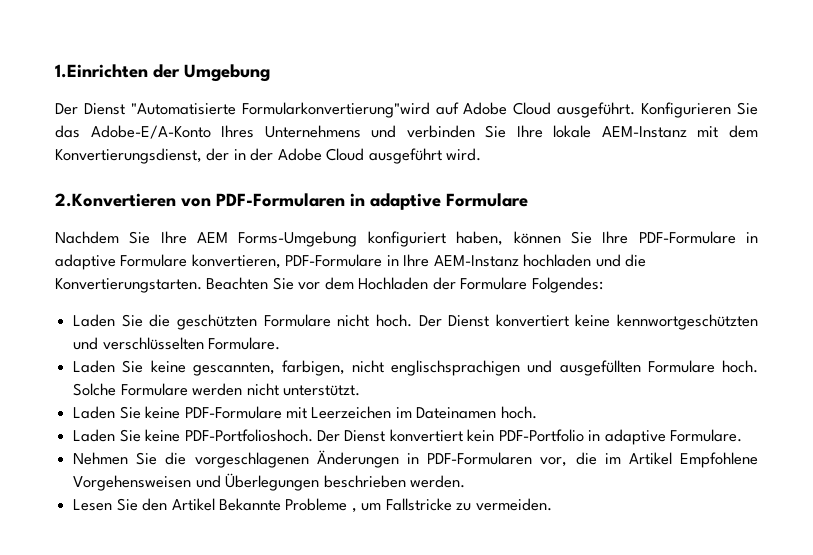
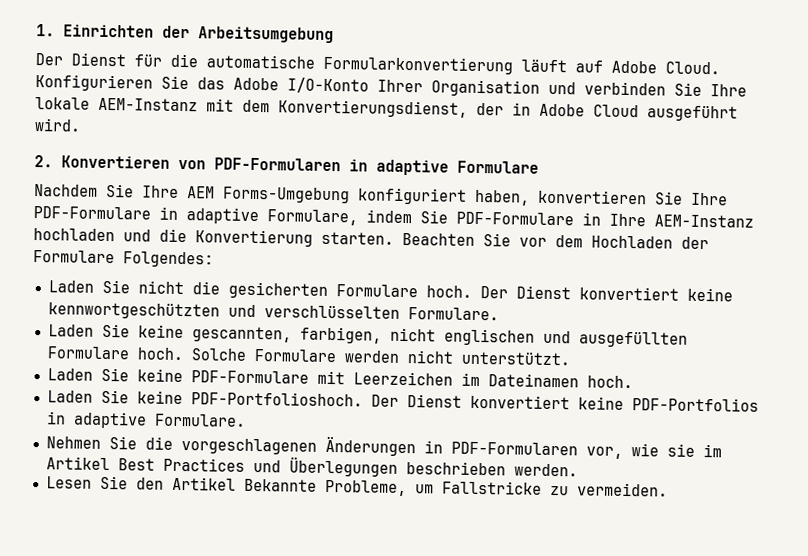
- 1.Einrichten der Umgebung
- Der Dienst "Automatisierte Formularkonvertierung"wird auf Adobe Cloud ausgeführt. Konfigurieren Sie das Adobe-E/A-Konto Ihres Unternehmens und verbinden Sie Ihre lokale AEM-Instanz mit dem Konvertierungsdienst, der in der Adobe Cloud ausgeführt wird.
+ 1. Einrichten der Arbeitsumgebung
+ Der Dienst für die automatische Formularkonvertierung läuft auf Adobe Cloud. Konfigurieren Sie das Adobe I/O-Konto Ihrer Organisation und verbinden Sie Ihre lokale AEM-Instanz mit dem Konvertierungsdienst, der in Adobe Cloud ausgeführt wird.
- 2.Konvertieren von PDF-Formularen in adaptive Formulare
+ 2. Konvertieren von PDF-Formularen in adaptive Formulare
- Nachdem Sie Ihre AEM Forms-Umgebung konfiguriert haben, können Sie Ihre PDF-Formulare in adaptive Formulare konvertieren, PDF-Formulare in Ihre AEM-Instanz hochladen und die Konvertierungstarten.
+ Nachdem Sie Ihre AEM Forms-Umgebung konfiguriert haben, konvertieren Sie Ihre PDF-Formulare in adaptive Formulare, indem Sie PDF-Formulare in Ihre AEM-Instanz hochladen und die Konvertierung starten.
- Laden Sie die geschützten Formulare nicht hoch.
+ Laden Sie nicht die gesicherten Formulare hoch.
- Laden Sie keine gescannten, farbigen, nicht englischsprachigen und ausgefüllten Formulare hoch.
+ Laden Sie keine gescannten, farbigen, nicht englischen und ausgefüllten Formulare hoch.
- Der Dienst konvertiert kein PDF-Portfolio in adaptive Formulare.
+ Der Dienst konvertiert keine PDF-Portfolios in adaptive Formulare.
- Nehmen Sie die vorgeschlagenen Änderungen in PDF-Formularen vor, die im Artikel Empfohlene Vorgehensweisen und Überlegungen beschrieben werden.
+ Nehmen Sie die vorgeschlagenen Änderungen in PDF-Formularen vor, wie sie im Artikel Best Practices und Überlegungen beschrieben werden.
- Lesen Sie den Artikel Bekannte Probleme , um Fallstricke zu vermeiden.
+ Lesen Sie den Artikel Bekannte Probleme, um Fallstricke zu vermeiden.

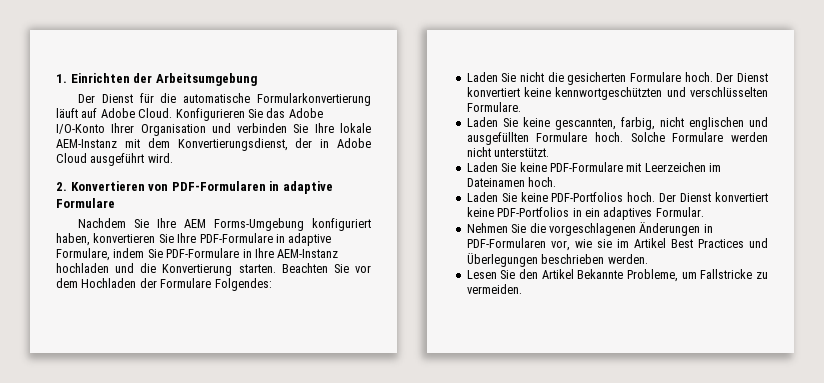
- Laden Sie keine gescannten, farbigen, nicht englischen und ausgefüllten Formulare hoch.
+ Laden Sie keine gescannten, farbig, nicht englischen und ausgefüllten Formulare hoch.
- Laden Sie keine PDF-Portfolioshoch.
+ Laden Sie keine PDF-Portfolios hoch.
- Der Dienst konvertiert keine PDF-Portfolios in adaptive Formulare.
+ Der Dienst konvertiert keine PDF-Portfolios in ein adaptives Formular.

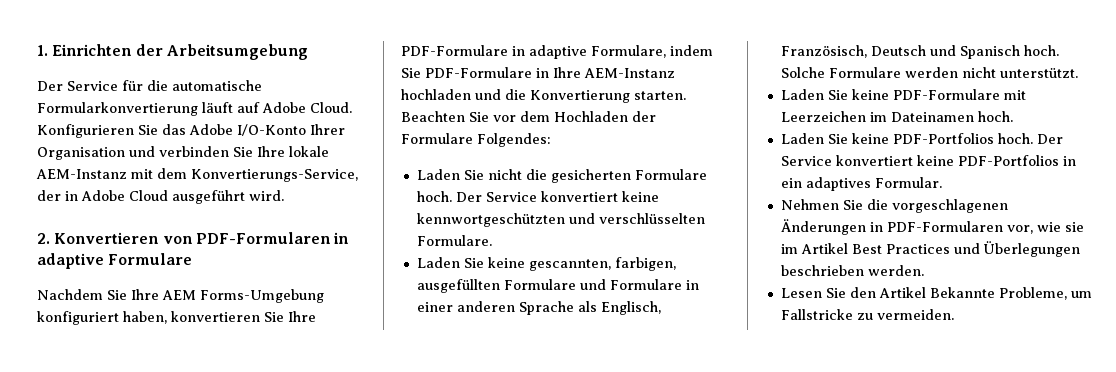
- Der Dienst für die automatische Formularkonvertierung läuft auf Adobe Cloud.
+ Der Service für die automatische Formularkonvertierung läuft auf Adobe Cloud.
- Konfigurieren Sie das Adobe I/O-Konto Ihrer Organisation und verbinden Sie Ihre lokale AEM-Instanz mit dem Konvertierungsdienst, der in Adobe Cloud ausgeführt wird.
+ Konfigurieren Sie das Adobe I/O-Konto Ihrer Organisation und verbinden Sie Ihre lokale AEM-Instanz mit dem Konvertierungs-Service, der in Adobe Cloud ausgeführt wird.
- Der Dienst konvertiert keine kennwortgeschützten und verschlüsselten Formulare.
+ Der Service konvertiert keine kennwortgeschützten und verschlüsselten Formulare.
- Laden Sie keine gescannten, farbig, nicht englischen und ausgefüllten Formulare hoch.
+ Laden Sie keine gescannten, farbigen, ausgefüllten Formulare und Formulare in einer anderen Sprache als Englisch, Französisch, Deutsch und Spanisch hoch.
- Der Dienst konvertiert keine PDF-Portfolios in ein adaptives Formular.
+ Der Service konvertiert keine PDF-Portfolios in ein adaptives Formular.

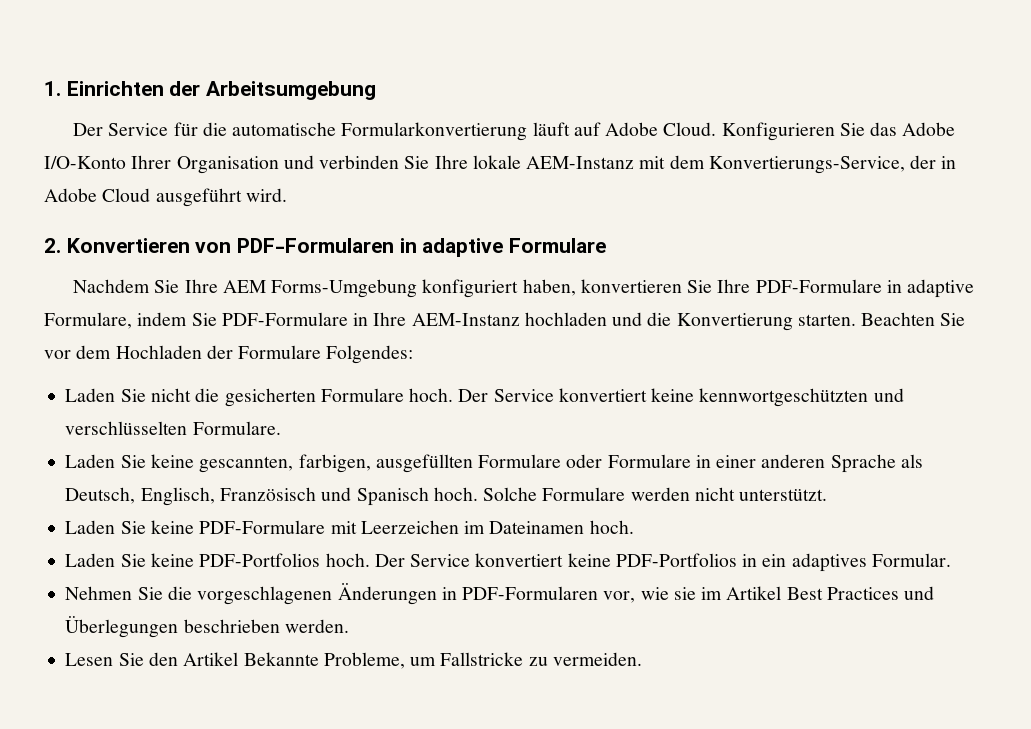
- Laden Sie keine gescannten, farbigen, ausgefüllten Formulare und Formulare in einer anderen Sprache als Englisch, Französisch, Deutsch und Spanisch hoch.
+ Laden Sie keine gescannten, farbigen, ausgefüllten Formulare oder Formulare in einer anderen Sprache als Deutsch, Englisch, Französisch und Spanisch hoch.

